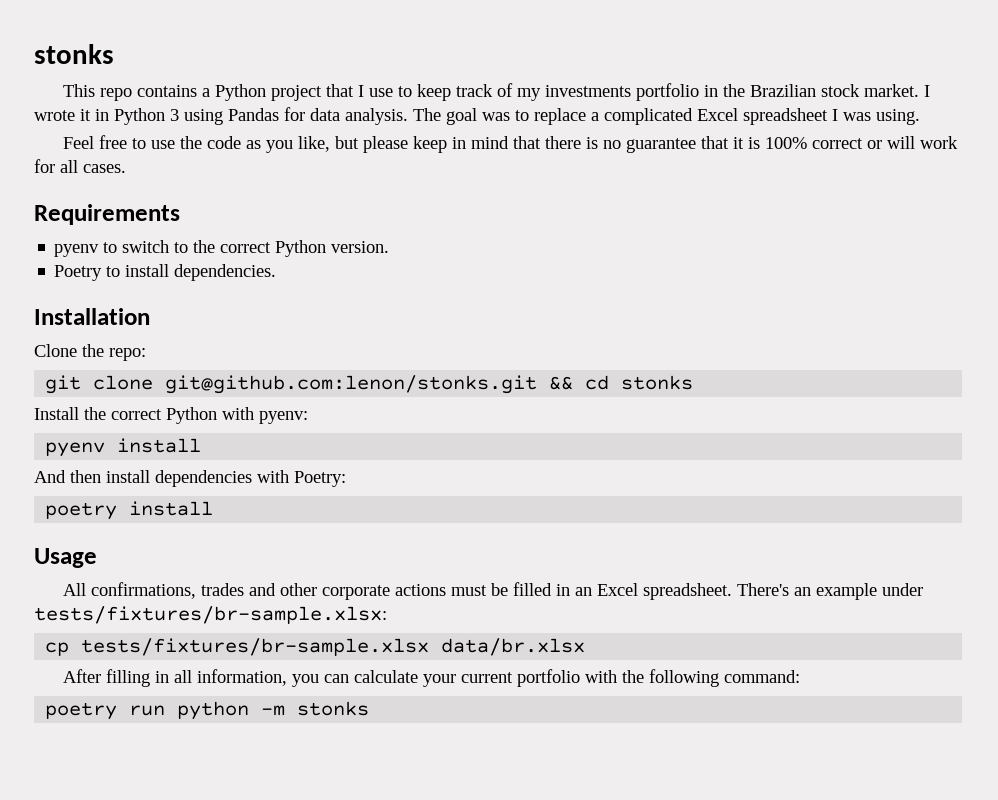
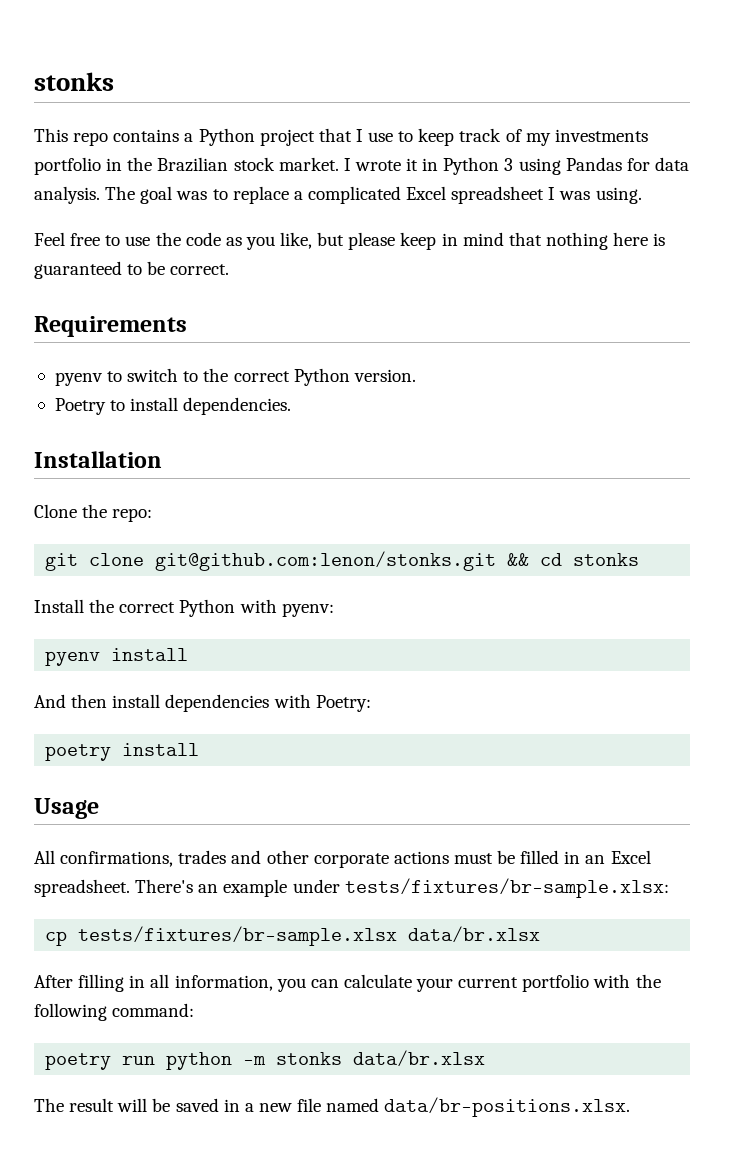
- Feel free to use the code as you like, but please keep in mind that there is no guarantee that it is 100% correct or will work for all cases.
+ Feel free to use the code as you like, but please keep in mind that nothing here is guaranteed to be correct.
- poetry run python -m stonks
+ poetry run python -m stonks data/br.xlsx
+ The result will be saved in a new file named data/br-positions.xlsx.

